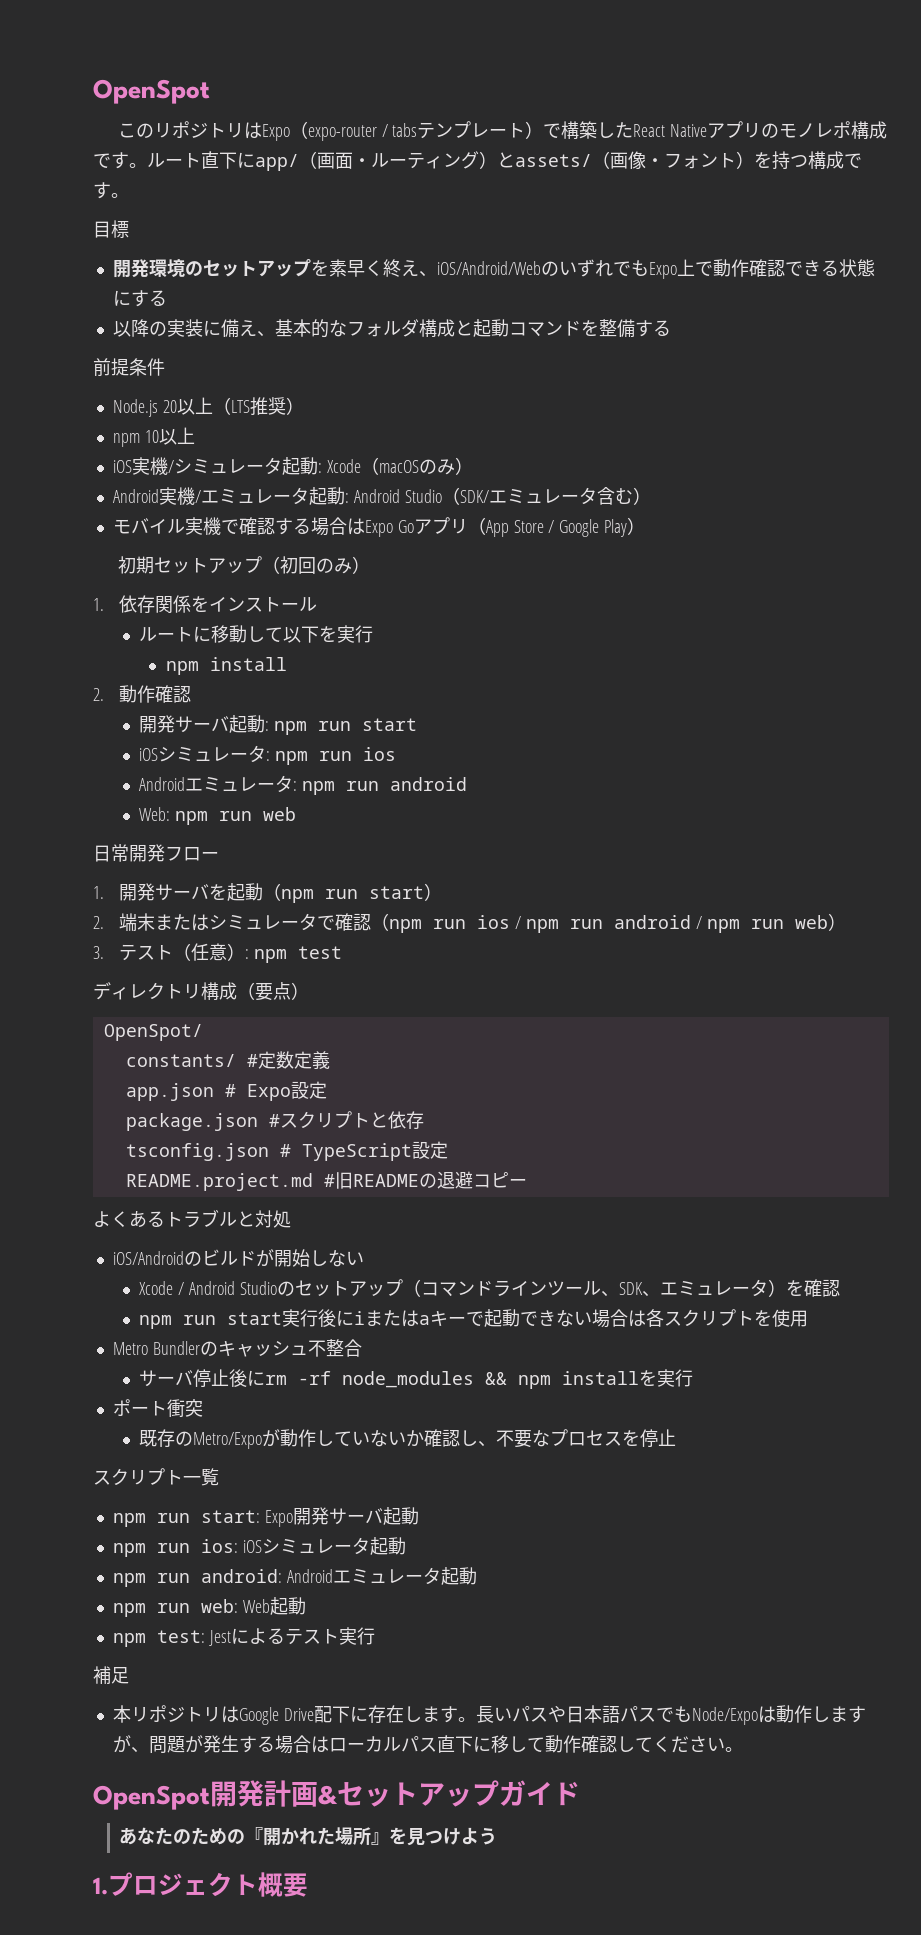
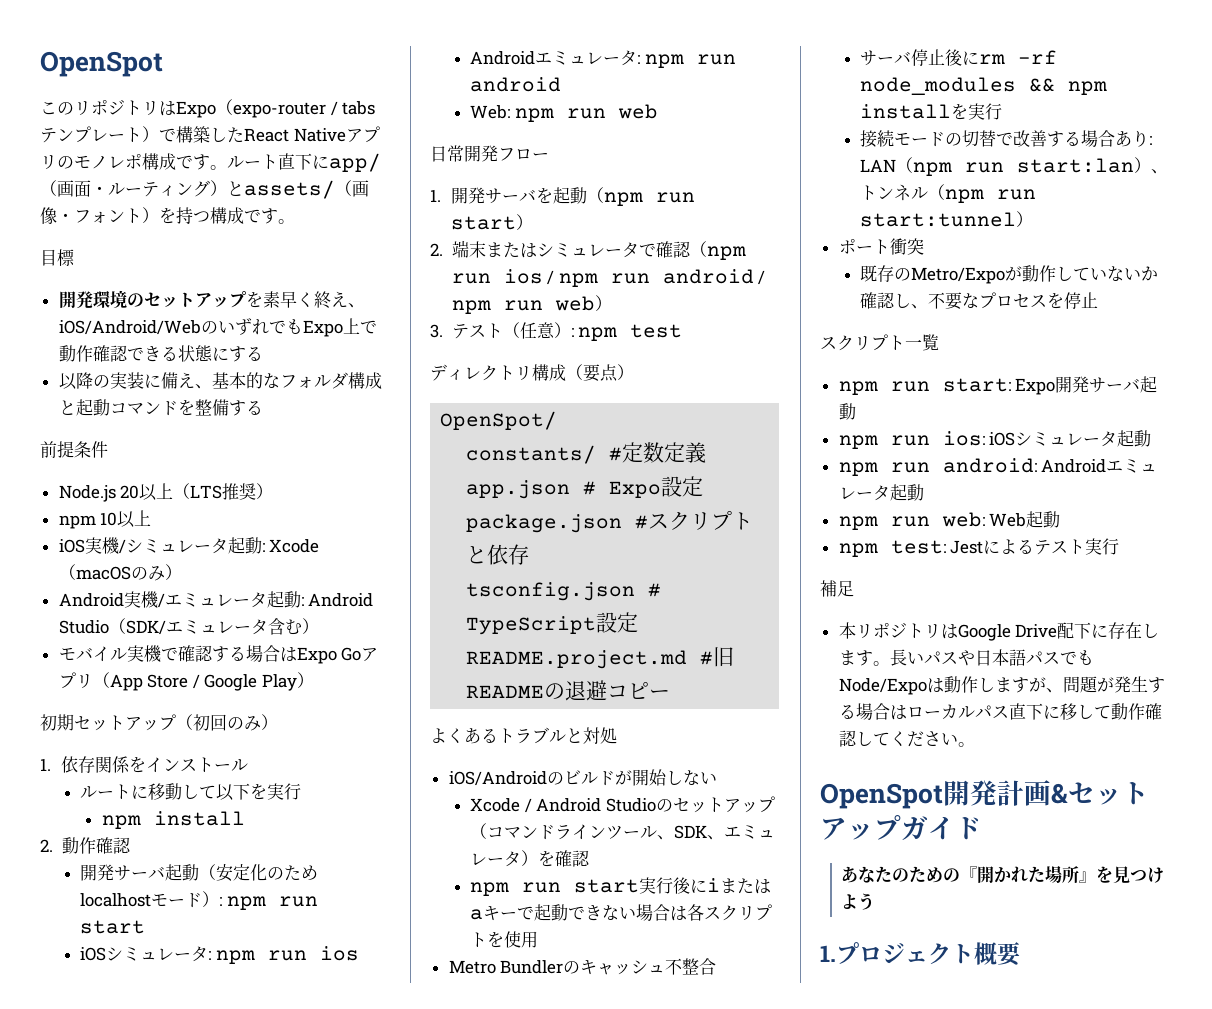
- 開発サーバ起動: npm run start
+ 開発サーバ起動（安定化のためlocalhostモード）: npm run start
+ 接続モードの切替で改善する場合あり: LAN（npm run start:lan）、トンネル（npm run start:tunnel）

